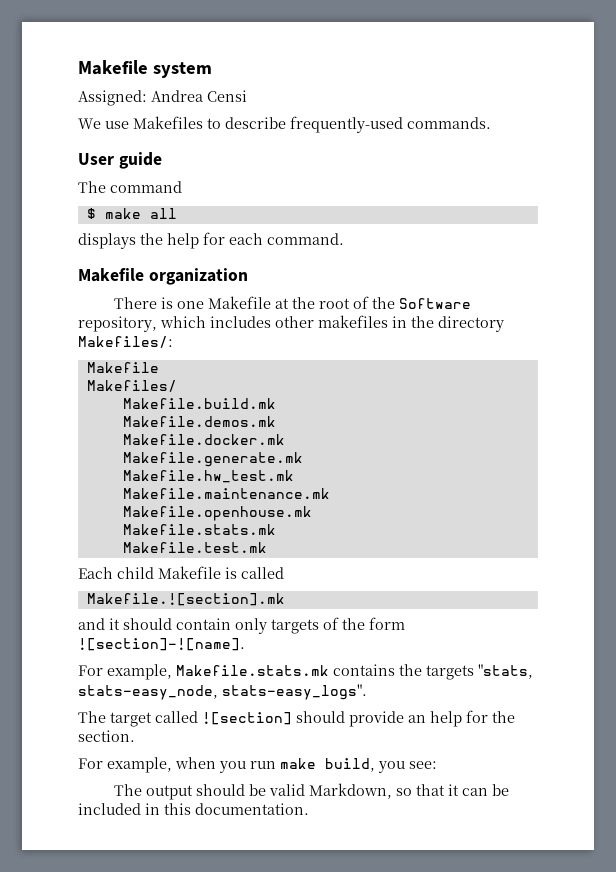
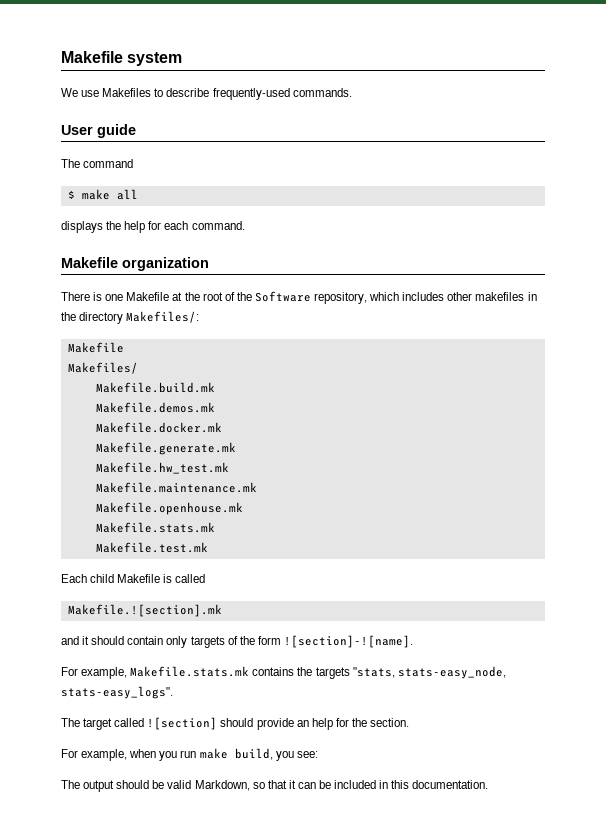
- Assigned: Andrea Censi

